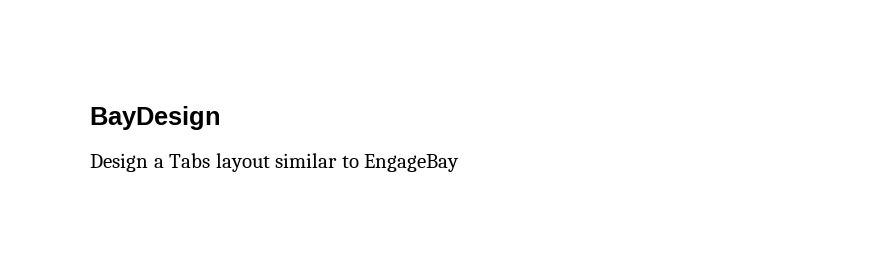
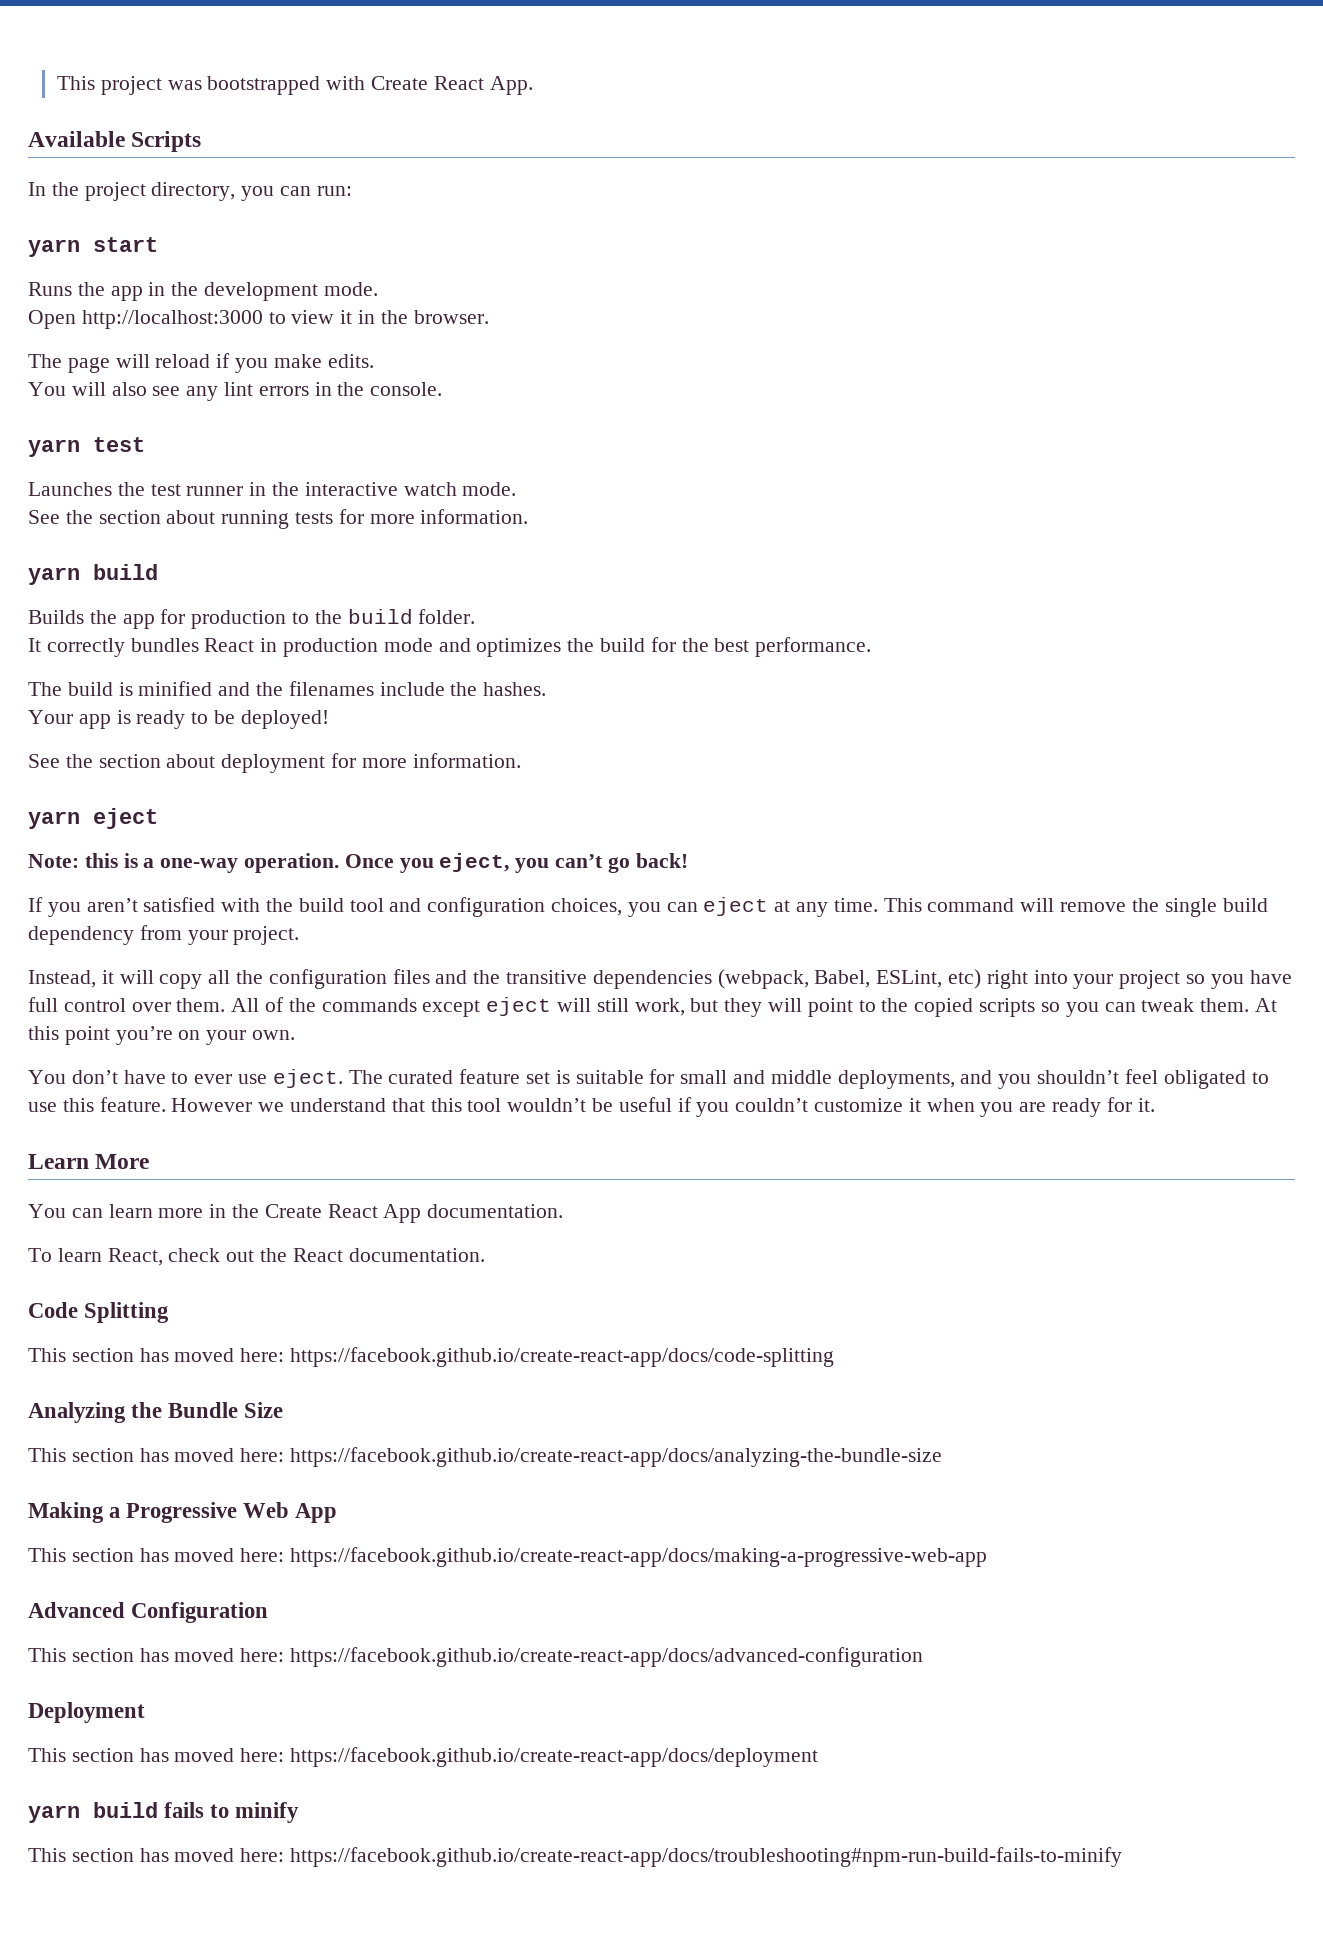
- BayDesign
- Design a Tabs layout similar to EngageBay
+ This project was bootstrapped with Create React App.
+ Available Scripts
+ In the project directory, you can run:
+ yarn start
+ Runs the app in the development mode.
+ Open http://localhost:3000 to view it in the browser.
+ The page will reload if you make edits.
+ You will also see any lint errors in the console.
+ yarn test
+ Launches the test runner in the interactive watch mode.
+ See the section about running tests for more information.
+ yarn build
+ Builds the app for production to the build folder.
+ It correctly bundles React in production mode and optimizes the build for the best performance.
+ The build is minified and the filenames include the hashes.
+ Your app is ready to be deployed!
+ See the section about deployment for more information.
+ yarn eject
+ Note: this is a one-way operation. Once you eject, you can’t go back!
+ If you aren’t satisfied with the build tool and configuration choices, you can eject at any time. This command will remove the single build dependency from your project.
+ Instead, it will copy all the configuration files and the transitive dependencies (webpack, Babel, ESLint, etc) right into your project so you have full control over them. All of the commands except eject will still work, but they will point to the copied scripts so you can tweak them. At this point you’re on your own.
+ You don’t have to ever use eject. The curated feature set is suitable for small and middle deployments, and you shouldn’t feel obligated to use this feature. However we understand that this tool wouldn’t be useful if you couldn’t customize it when you are ready for it.
+ Learn More
+ You can learn more in the Create React App documentation.
+ To learn React, check out the React documentation.
+ Code Splitting
+ This section has moved here: https://facebook.github.io/create-react-app/docs/code-splitting
+ Analyzing the Bundle Size
+ This section has moved here: https://facebook.github.io/create-react-app/docs/analyzing-the-bundle-size
+ Making a Progressive Web App
+ This section has moved here: https://facebook.github.io/create-react-app/docs/making-a-progressive-web-app
+ Advanced Configuration
+ This section has moved here: https://facebook.github.io/create-react-app/docs/advanced-configuration
+ Deployment
+ This section has moved here: https://facebook.github.io/create-react-app/docs/deployment
+ yarn build fails to minify
+ This section has moved here: https://facebook.github.io/create-react-app/docs/troubleshooting#npm-run-build-fails-to-minify

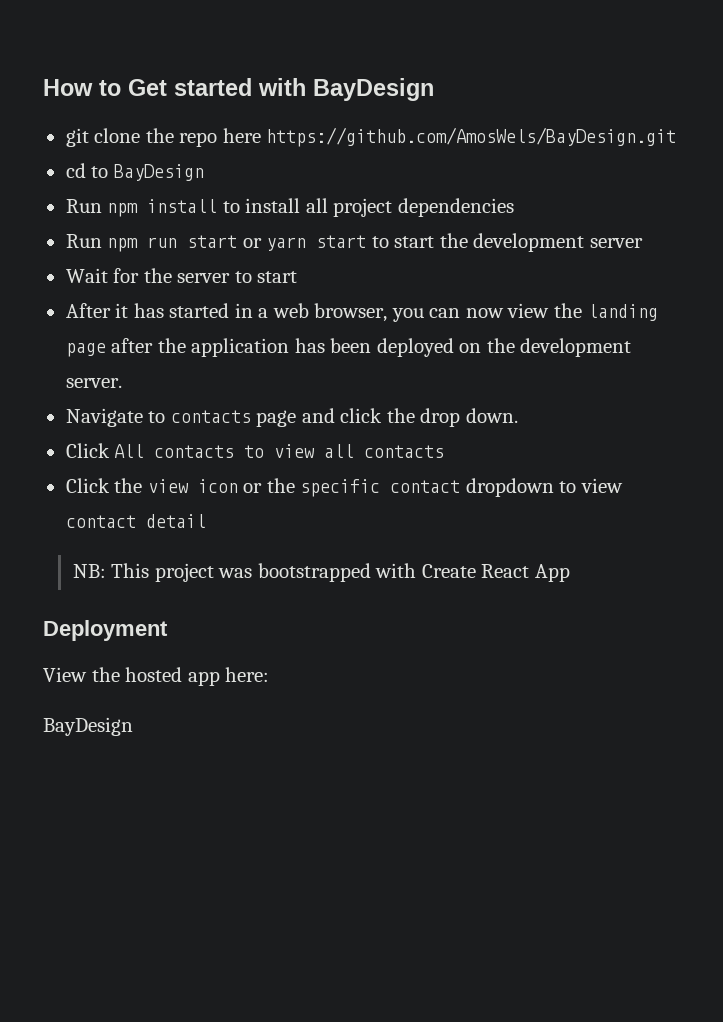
- This project was bootstrapped with Create React App.
- Available Scripts
- In the project directory, you can run:
- yarn start
- Runs the app in the development mode.
- Open http://localhost:3000 to view it in the browser.
- The page will reload if you make edits.
- You will also see any lint errors in the console.
- yarn test
- Launches the test runner in the interactive watch mode.
- See the section about running tests for more information.
- yarn build
- Builds the app for production to the build folder.
- It correctly bundles React in production mode and optimizes the build for the best performance.
- The build is minified and the filenames include the hashes.
- Your app is ready to be deployed!
- See the section about deployment for more information.
- yarn eject
- Note: this is a one-way operation. Once you eject, you can’t go back!
- If you aren’t satisfied with the build tool and configuration choices, you can eject at any time. This command will remove the single build dependency from your project.
- Instead, it will copy all the configuration files and the transitive dependencies (webpack, Babel, ESLint, etc) right into your project so you have full control over them. All of the commands except eject will still work, but they will point to the copied scripts so you can tweak them. At this point you’re on your own.
- You don’t have to ever use eject. The curated feature set is suitable for small and middle deployments, and you shouldn’t feel obligated to use this feature. However we understand that this tool wouldn’t be useful if you couldn’t customize it when you are ready for it.
- Learn More
- You can learn more in the Create React App documentation.
- To learn React, check out the React documentation.
- Code Splitting
- This section has moved here: https://facebook.github.io/create-react-app/docs/code-splitting
- Analyzing the Bundle Size
- This section has moved here: https://facebook.github.io/create-react-app/docs/analyzing-the-bundle-size
- Making a Progressive Web App
- This section has moved here: https://facebook.github.io/create-react-app/docs/making-a-progressive-web-app
- Advanced Configuration
- This section has moved here: https://facebook.github.io/create-react-app/docs/advanced-configuration
+ How to Get started with BayDesign
+ git clone the repo here https://github.com/AmosWels/BayDesign.git
+ cd to BayDesign
+ Run npm install to install all project dependencies
+ Run npm run start or yarn start to start the development server
+ Wait for the server to start
+ After it has started in a web browser, you can now view the landing page after the application has been deployed on the development server.
+ Navigate to contacts page and click the drop down.
+ Click All contacts to view all contacts
+ Click the view icon or the specific contact dropdown to view contact detail
+ NB: This project was bootstrapped with Create React App
  Deployment
- This section has moved here: https://facebook.github.io/create-react-app/docs/deployment
- yarn build fails to minify
- This section has moved here: https://facebook.github.io/create-react-app/docs/troubleshooting#npm-run-build-fails-to-minify
+ View the hosted app here:
+ BayDesign

